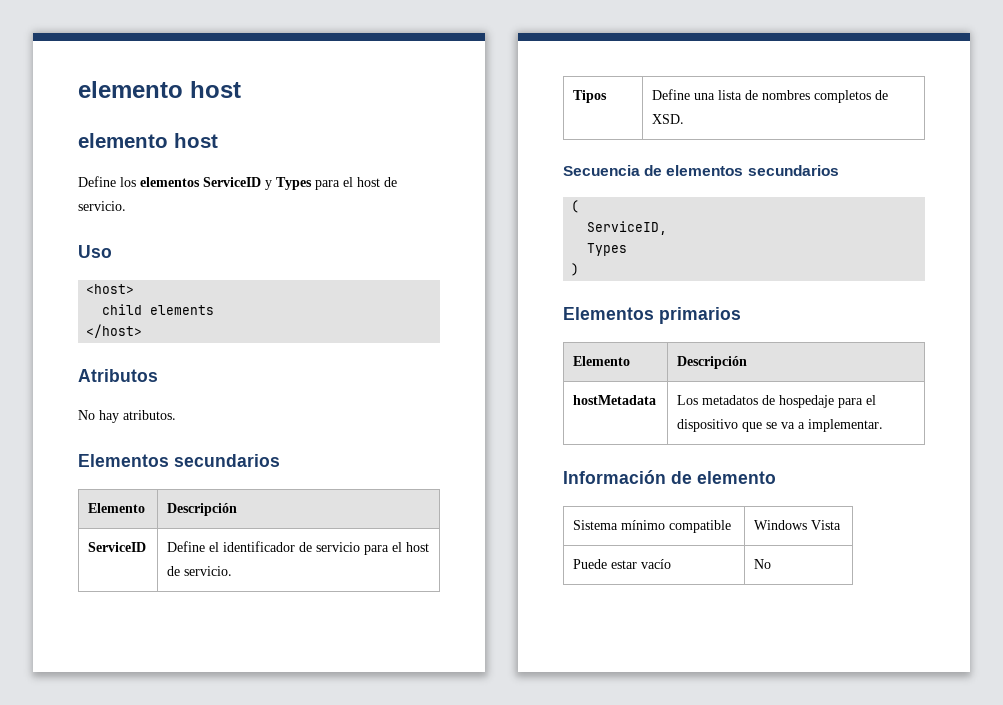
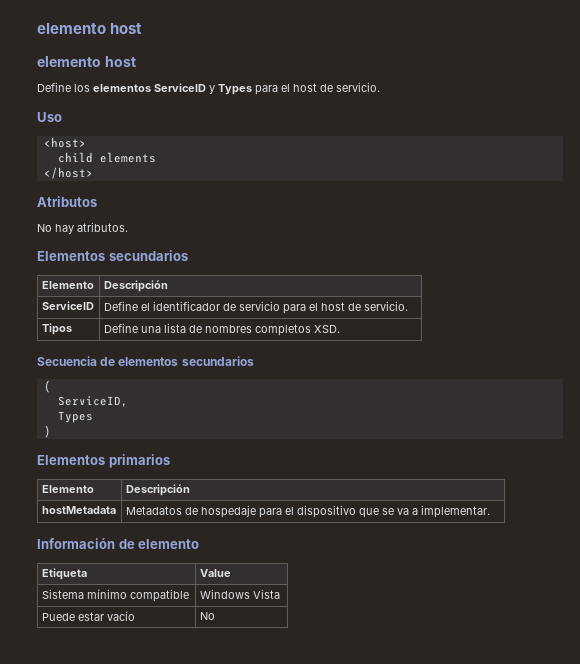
- Tipos | Define una lista de nombres completos de XSD.
+ Tipos | Define una lista de nombres completos XSD.
- hostMetadata | Los metadatos de hospedaje para el dispositivo que se va a implementar.
+ hostMetadata | Metadatos de hospedaje para el dispositivo que se va a implementar.
+ Etiqueta | Value

